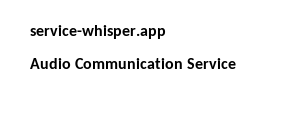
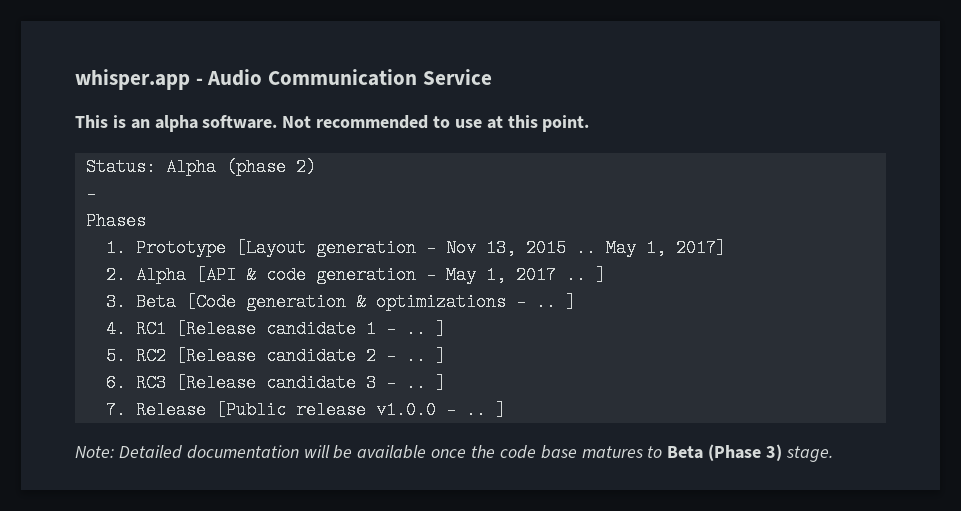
- service-whisper.app
- Audio Communication Service
+ whisper.app - Audio Communication Service
+ This is an alpha software. Not recommended to use at this point.
+ Status: Alpha (phase 2)
+ -
+ Phases
+ 1. Prototype [Layout generation - Nov 13, 2015 .. May 1, 2017]
+ 2. Alpha [API & code generation - May 1, 2017 .. ]
+ 3. Beta [Code generation & optimizations - .. ]
+ 4. RC1 [Release candidate 1 - .. ]
+ 5. RC2 [Release candidate 2 - .. ]
+ 6. RC3 [Release candidate 3 - .. ]
+ 7. Release [Public release v1.0.0 - .. ]
+ Note: Detailed documentation will be available once the code base matures to Beta (Phase 3) stage.

